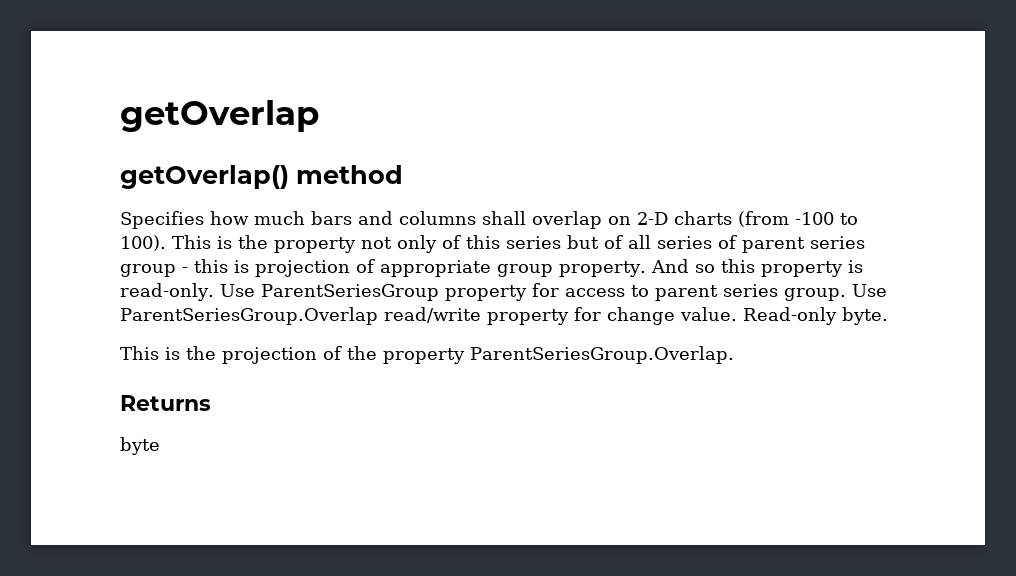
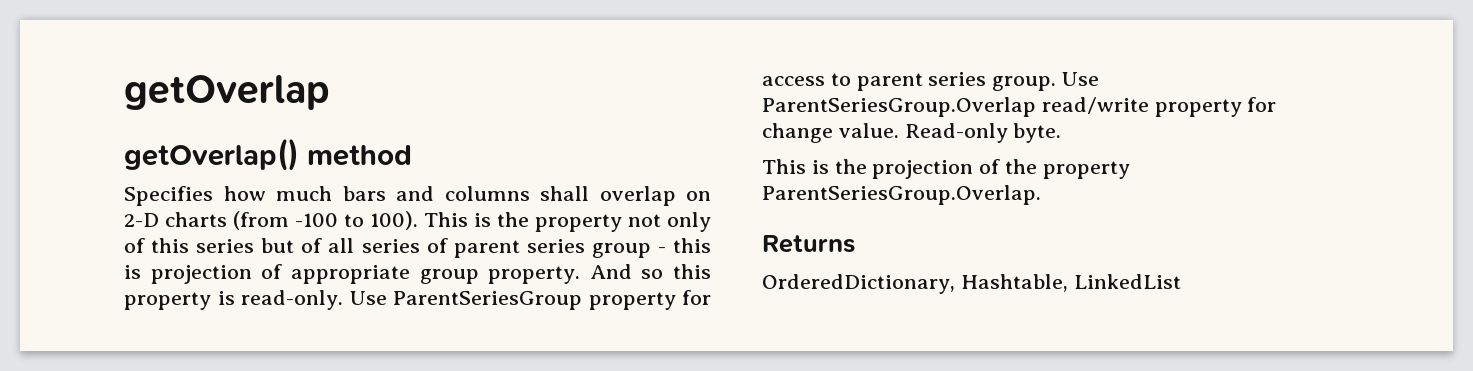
- byte
+ OrderedDictionary, Hashtable, LinkedList

